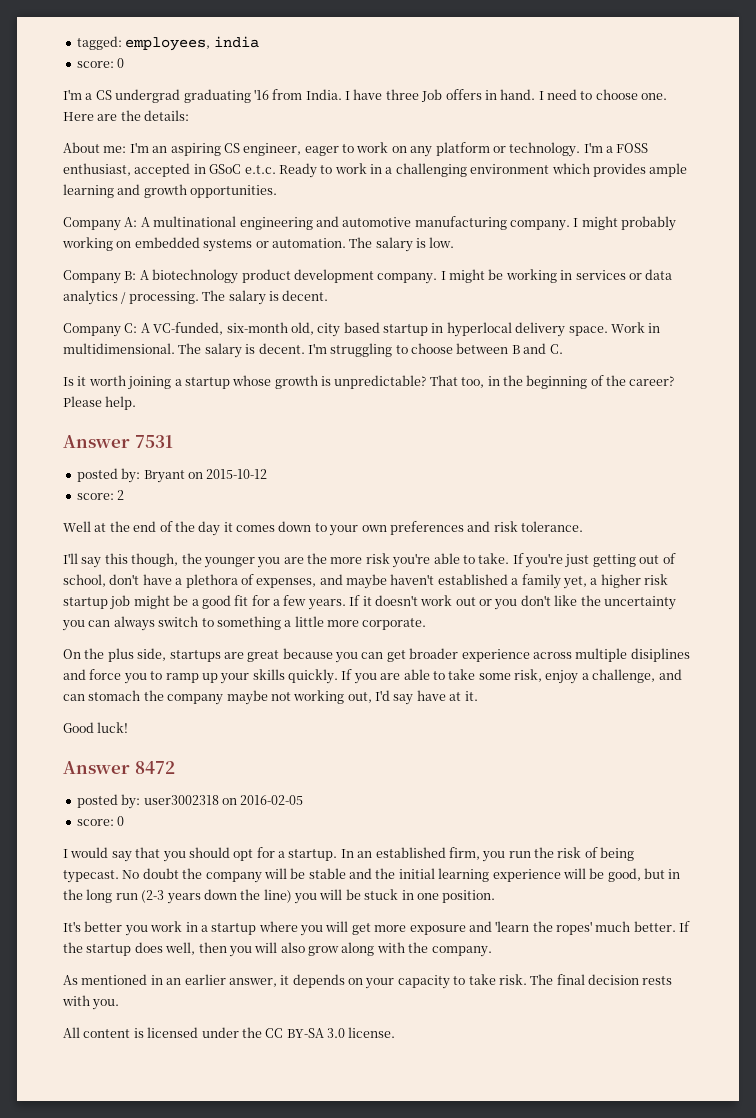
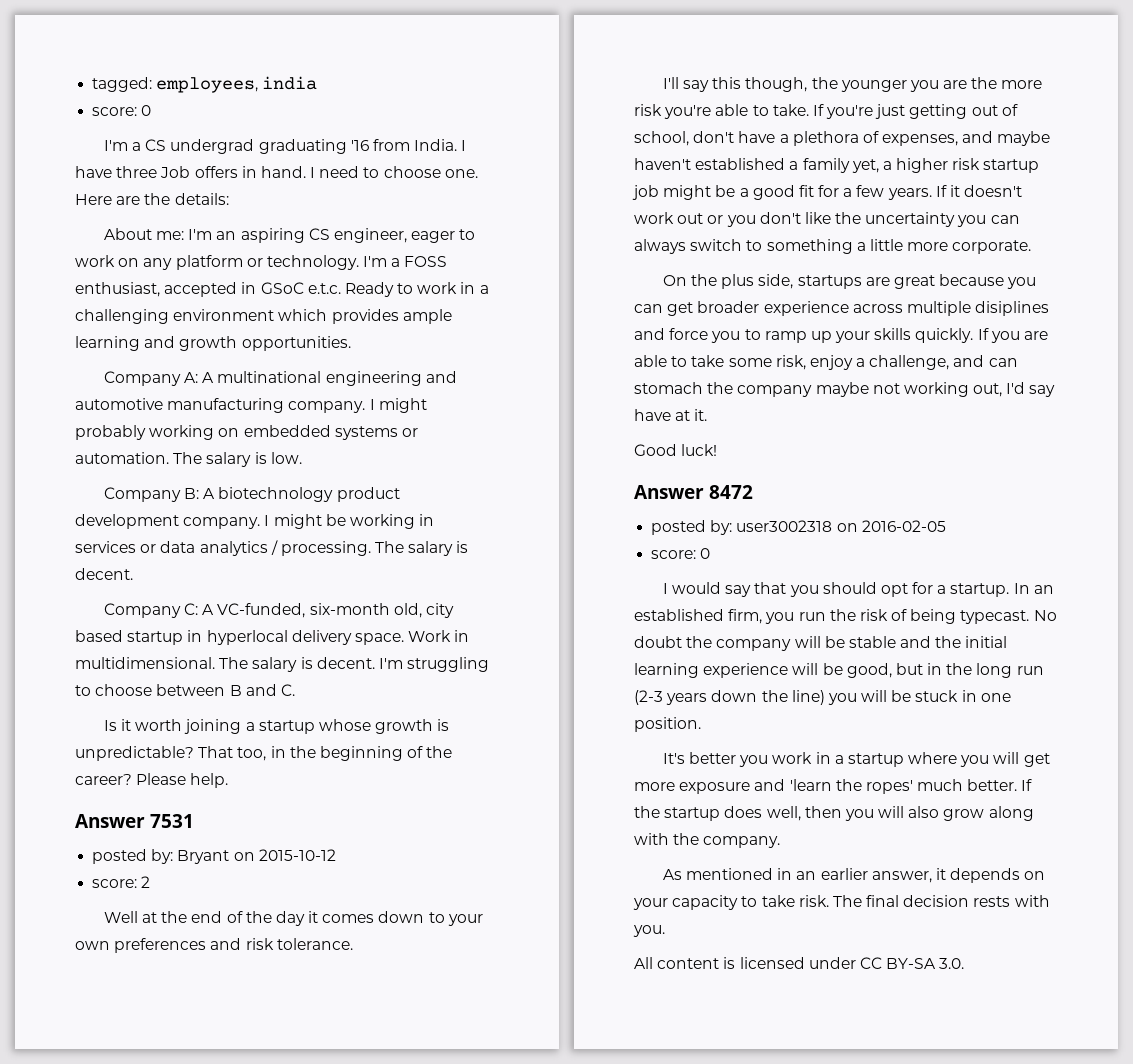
- All content is licensed under the CC BY-SA 3.0 license.
+ All content is licensed under CC BY-SA 3.0.

